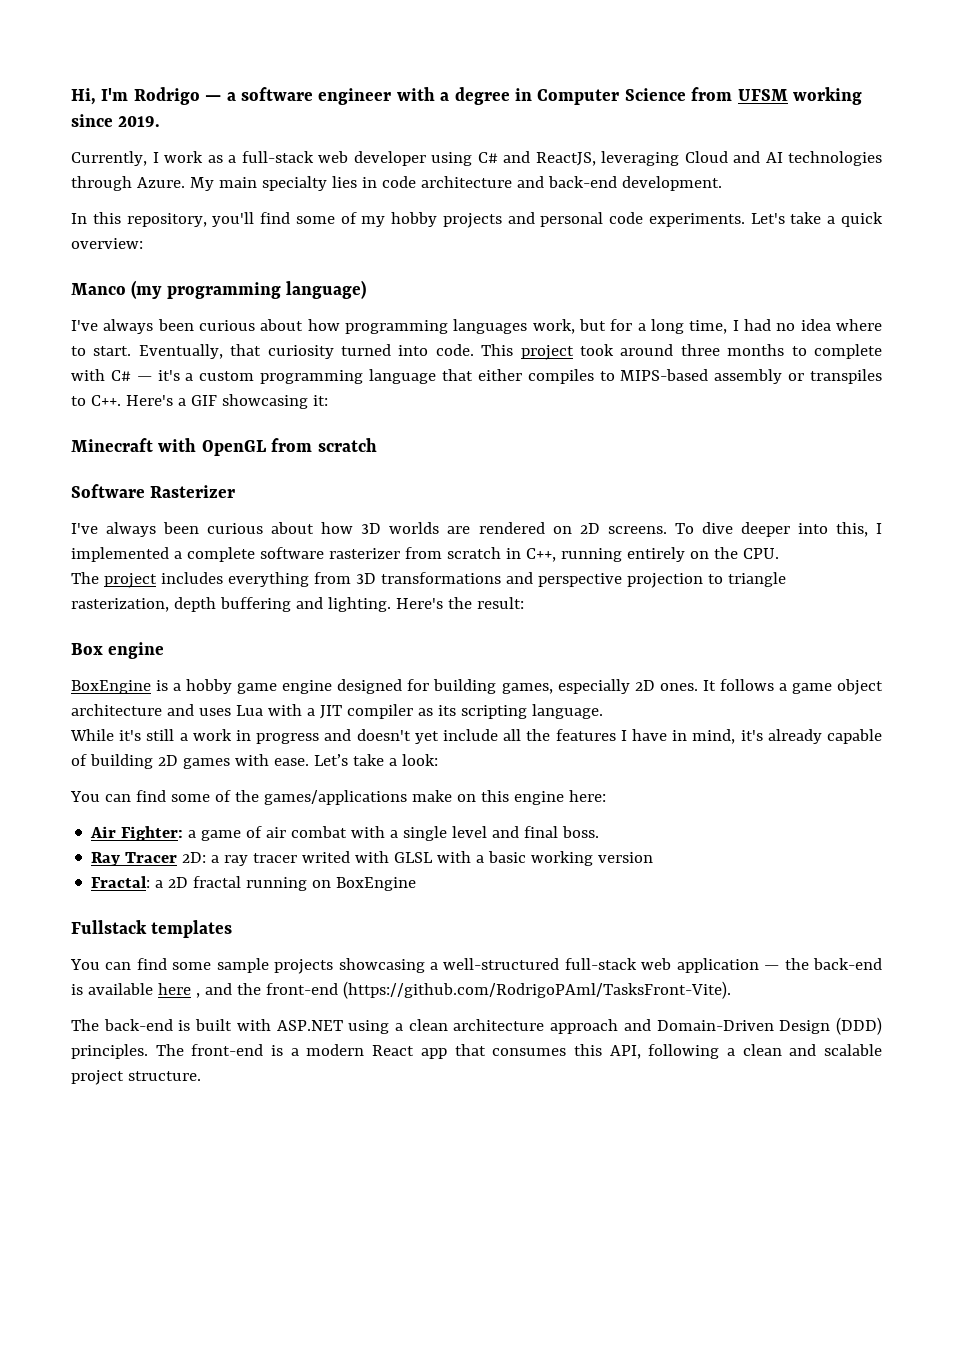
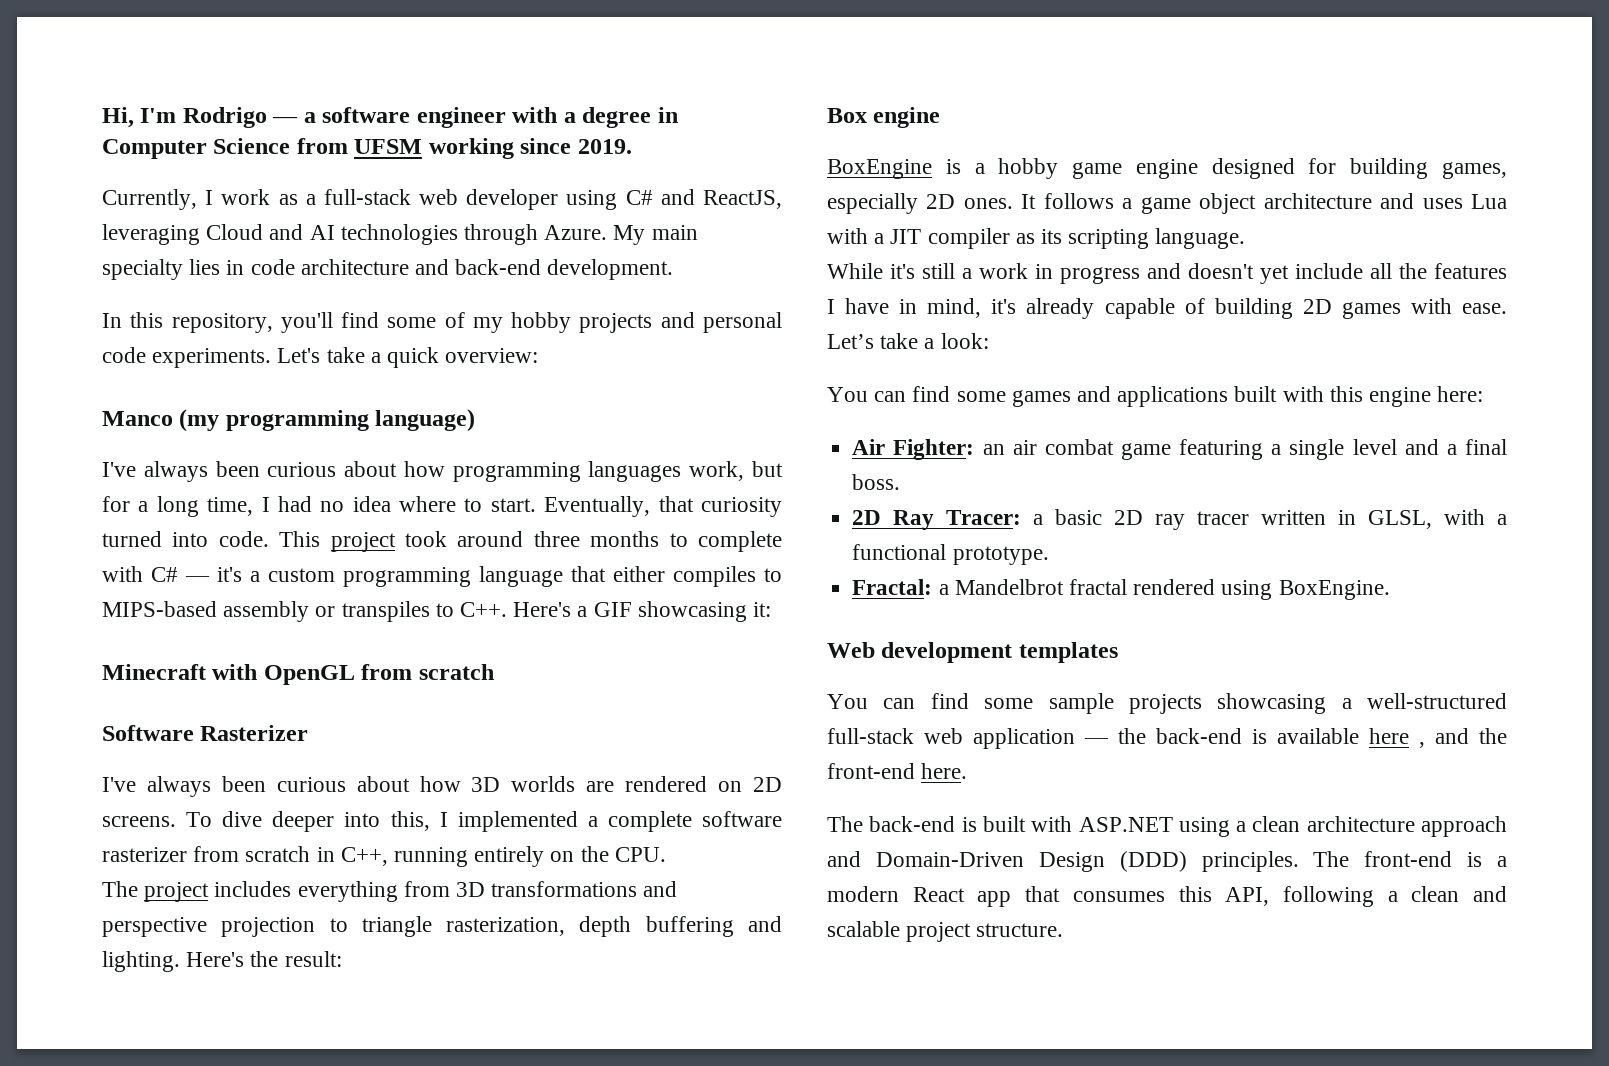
- You can find some of the games/applications make on this engine here:
+ You can find some games and applications built with this engine here:
- Air Fighter: a game of air combat with a single level and final boss.
+ Air Fighter: an air combat game featuring a single level and a final boss.
- Ray Tracer 2D: a ray tracer writed with GLSL with a basic working version
- Fractal: a 2D fractal running on BoxEngine
- Fullstack templates
+ 2D Ray Tracer: a basic 2D ray tracer written in GLSL, with a functional prototype.
+ Fractal: a Mandelbrot fractal rendered using BoxEngine.
+ Web development templates
- You can find some sample projects showcasing a well-structured full-stack web application — the back-end is available here , and the front-end (https://github.com/RodrigoPAml/TasksFront-Vite).
+ You can find some sample projects showcasing a well-structured full-stack web application — the back-end is available here , and the front-end here.

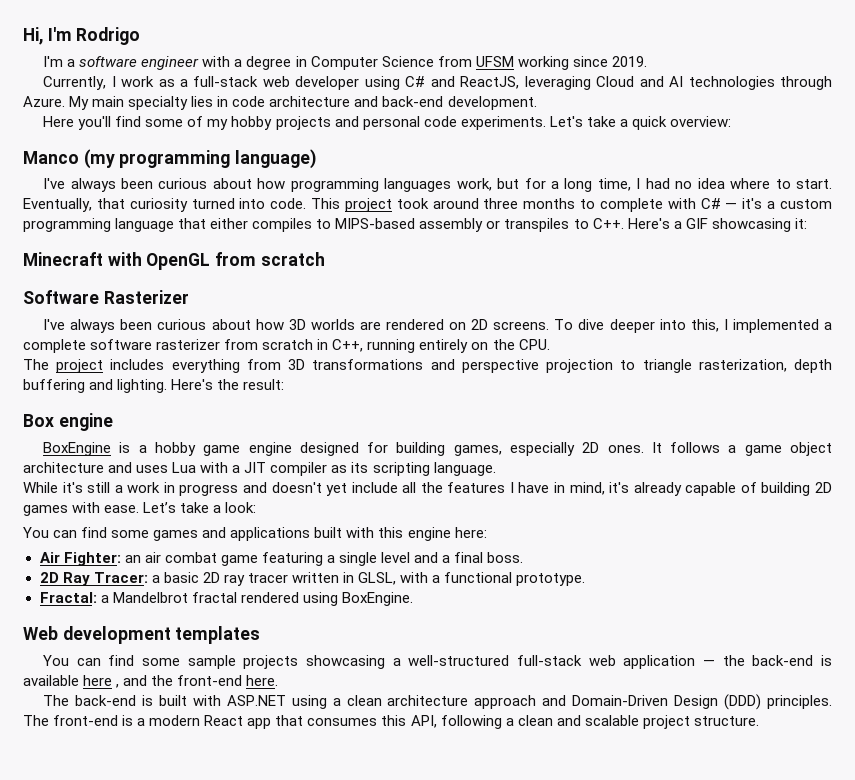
- Hi, I'm Rodrigo — a software engineer with a degree in Computer Science from UFSM working since 2019.
+ Hi, I'm Rodrigo
+ I'm a software engineer with a degree in Computer Science from UFSM working since 2019.
- In this repository, you'll find some of my hobby projects and personal code experiments.
+ Here you'll find some of my hobby projects and personal code experiments.

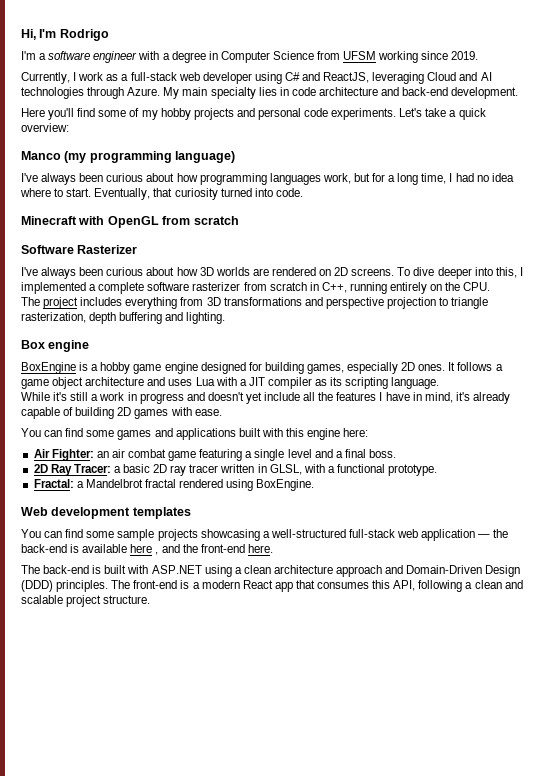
- This project took around three months to complete with C# — it's a custom programming language that either compiles to MIPS-based assembly or transpiles to C++. Here's a GIF showcasing it:
- Here's the result:
- Let’s take a look:

